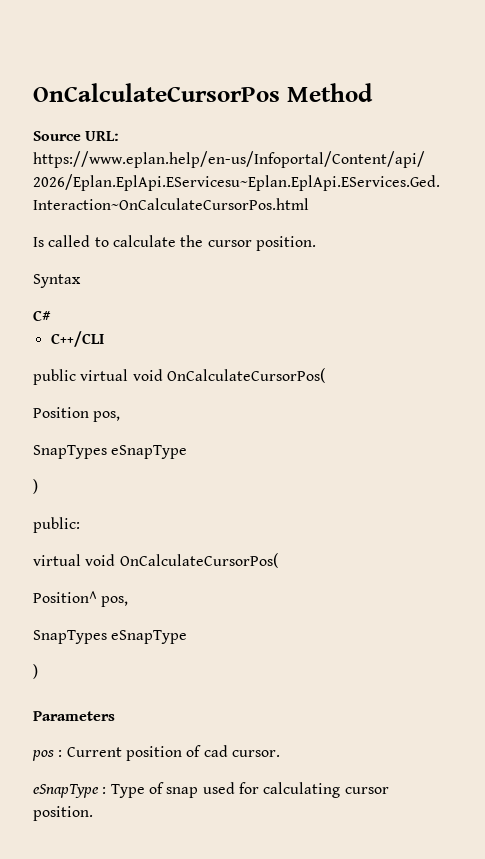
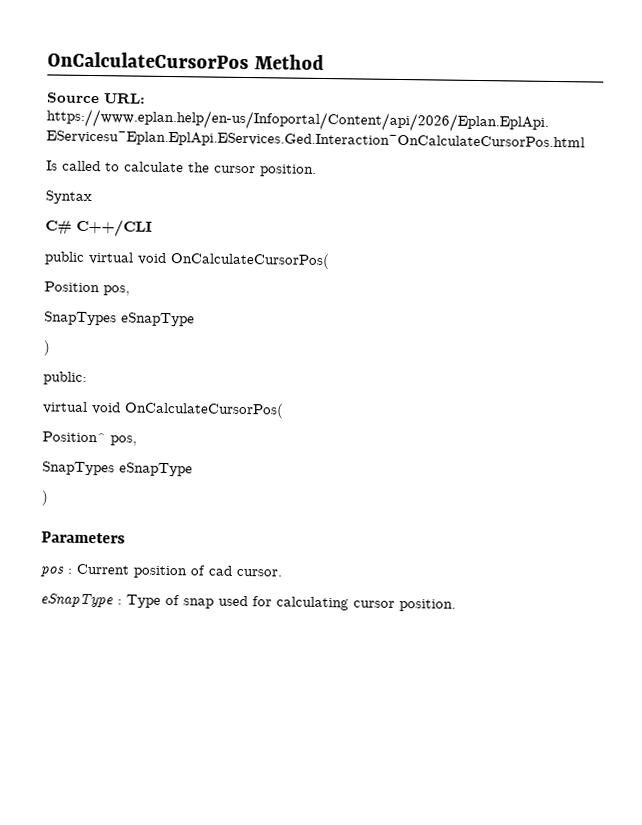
- C#
- C++/CLI
+ C# C++/CLI

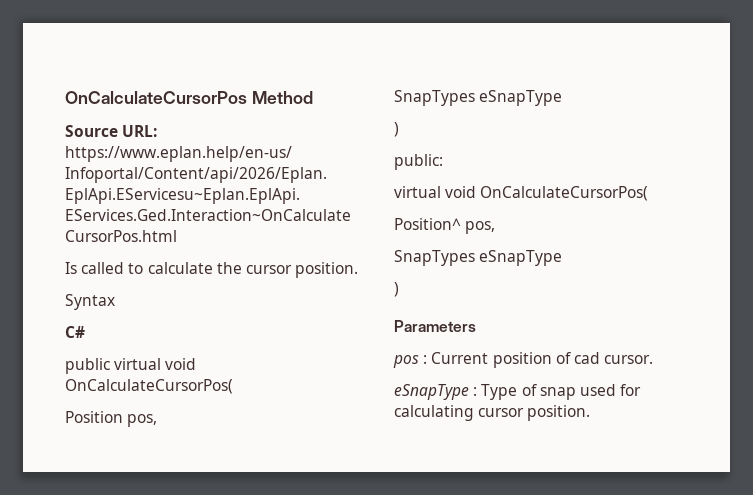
- C# C++/CLI
+ C#

